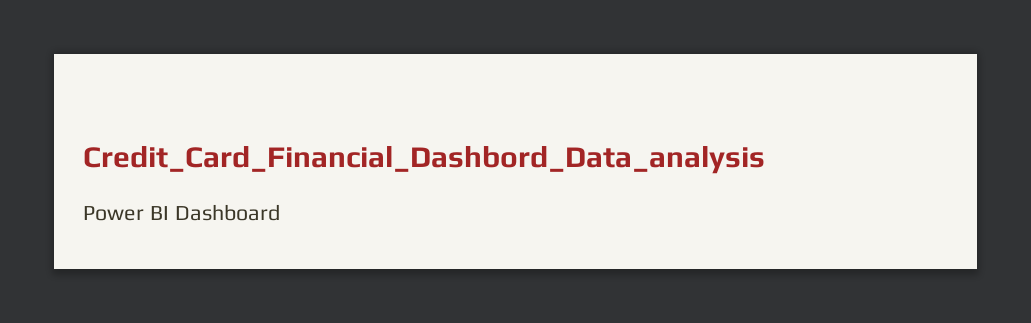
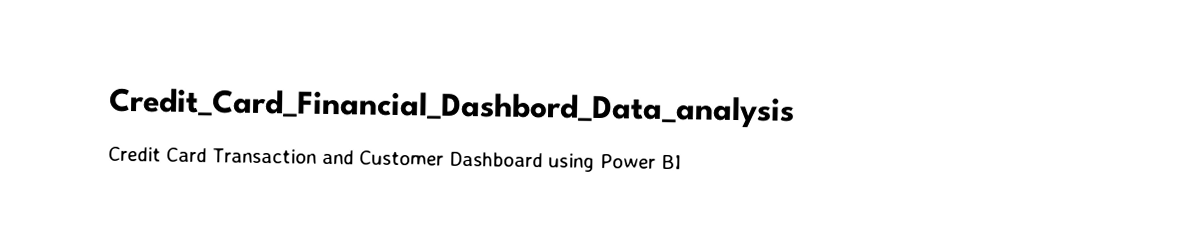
- Power BI Dashboard
+ Credit Card Transaction and Customer Dashboard using Power BI

